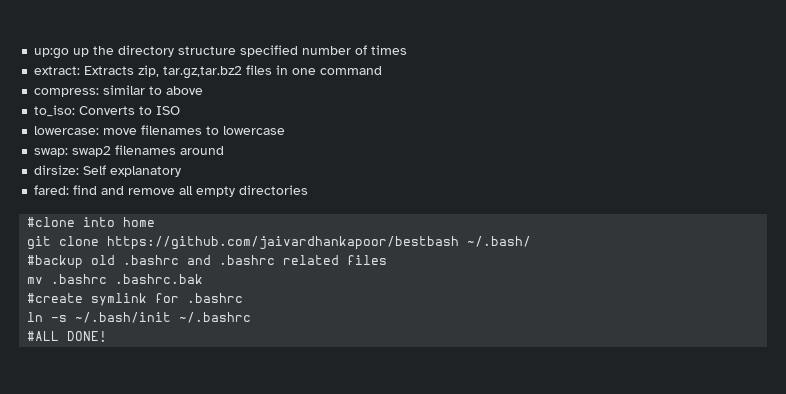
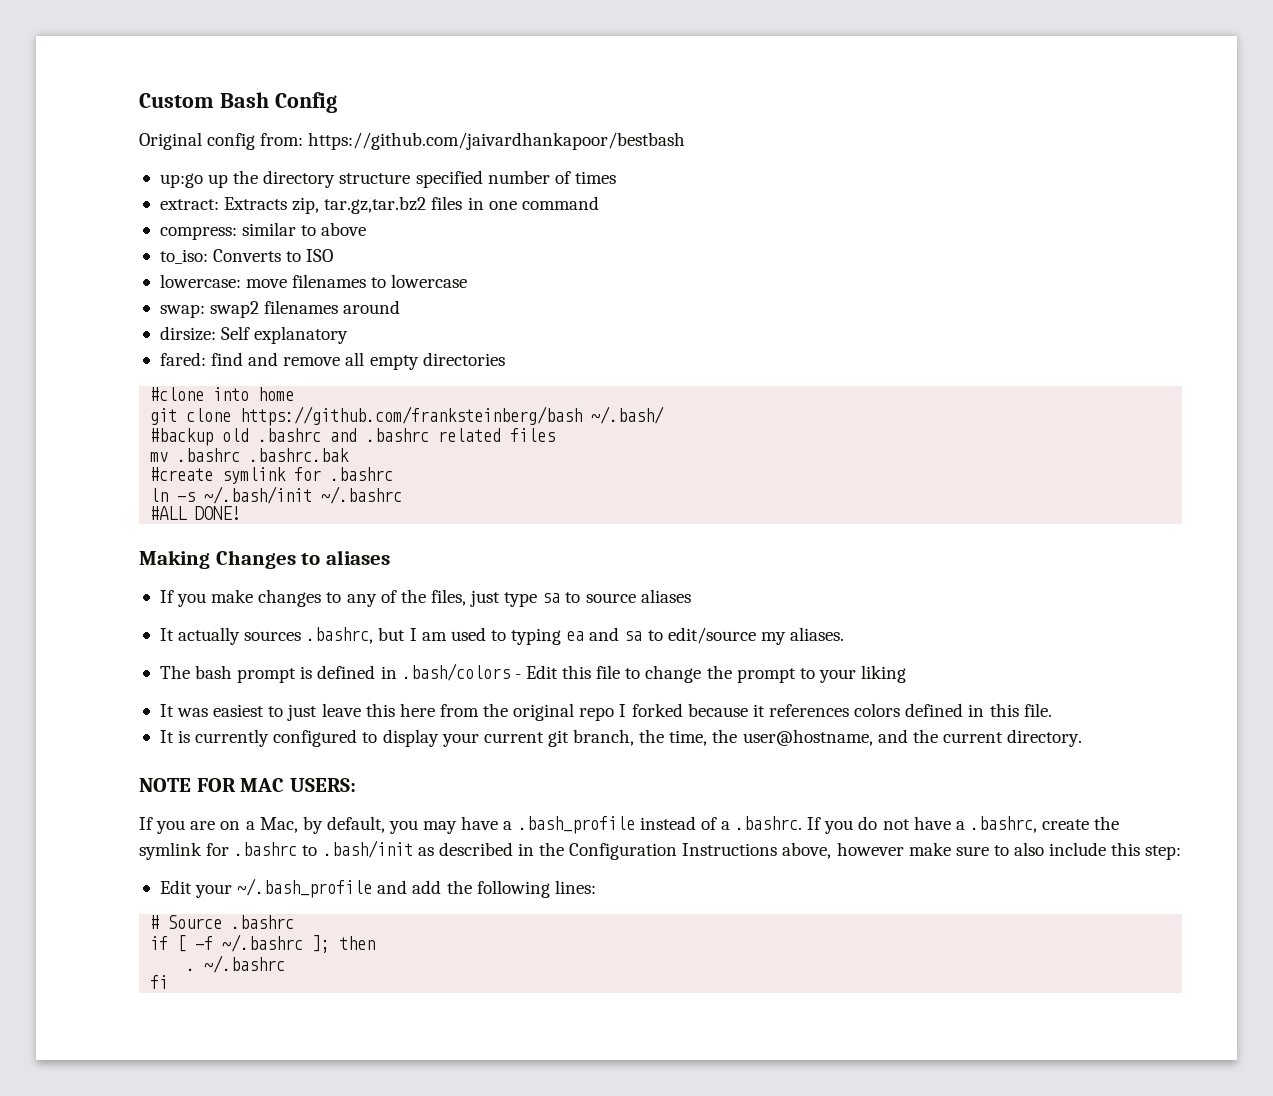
+ Custom Bash Config
+ Original config from: https://github.com/jaivardhankapoor/bestbash
- git clone https://github.com/jaivardhankapoor/bestbash ~/.bash/
+ git clone https://github.com/franksteinberg/bash ~/.bash/
+ Making Changes to aliases
+ If you make changes to any of the files, just type sa to source aliases
+ It actually sources .bashrc, but I am used to typing ea and sa to edit/source my aliases.
+ The bash prompt is defined in .bash/colors - Edit this file to change the prompt to your liking
+ It was easiest to just leave this here from the original repo I forked because it references colors defined in this file.
+ It is currently configured to display your current git branch, the time, the user@hostname, and the current directory.
+ NOTE FOR MAC USERS:
+ If you are on a Mac, by default, you may have a .bash_profile instead of a .bashrc. If you do not have a .bashrc, create the symlink for .bashrc to .bash/init as described in the Configuration Instructions above, however make sure to also include this step:
+ Edit your ~/.bash_profile and add the following lines:
+ # Source .bashrc
+ if [ -f ~/.bashrc ]; then
+ . ~/.bashrc
+ fi

